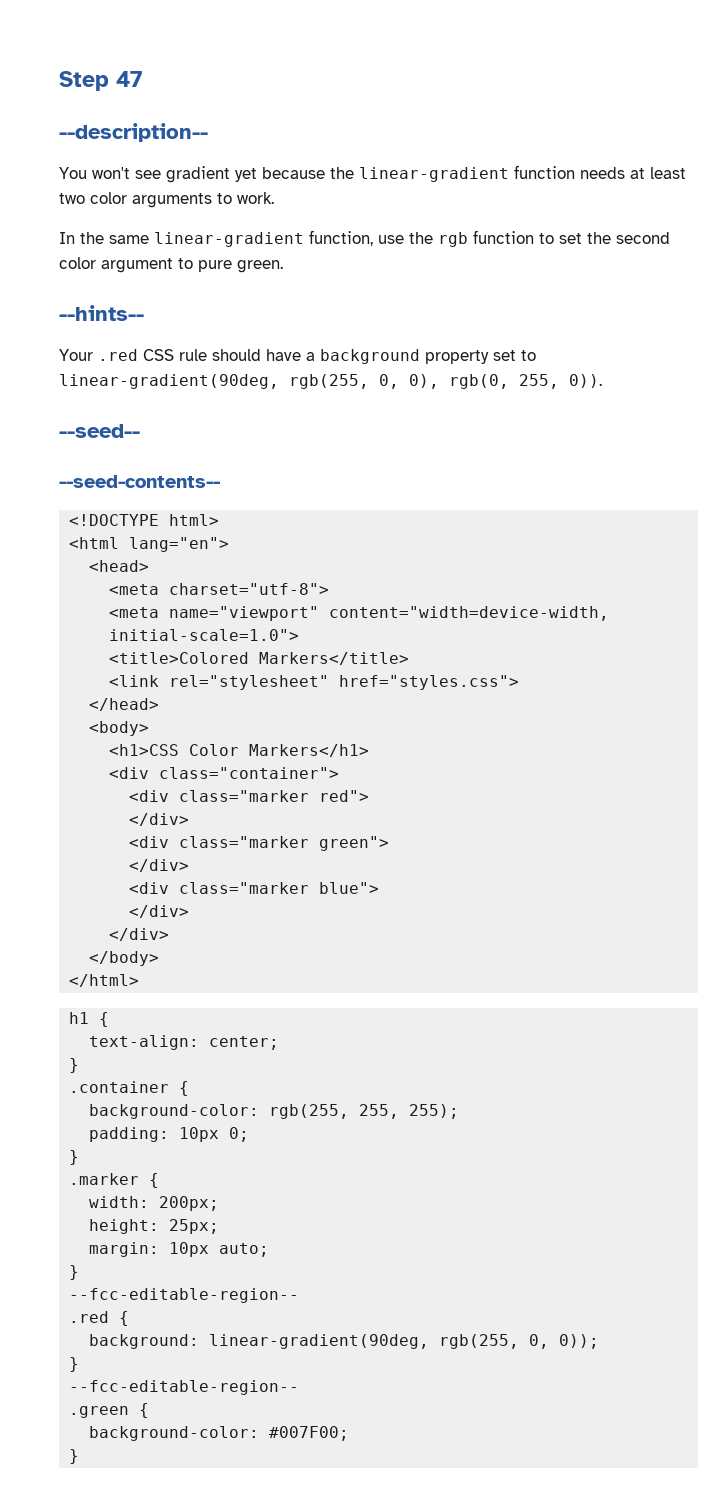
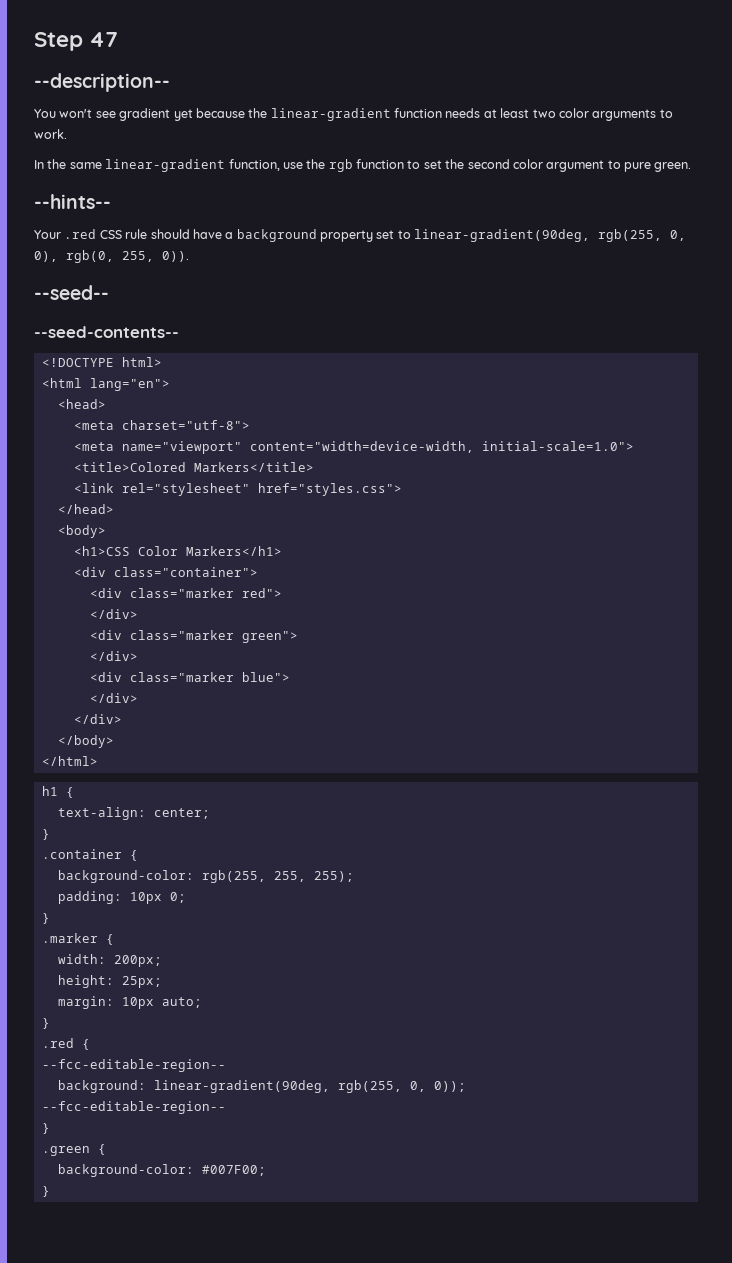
  margin: 10px auto;
  }
- --fcc-editable-region--
  .red {
+ --fcc-editable-region--
  background: linear-gradient(90deg, rgb(255, 0, 0));
+ --fcc-editable-region--
  }
- --fcc-editable-region--

